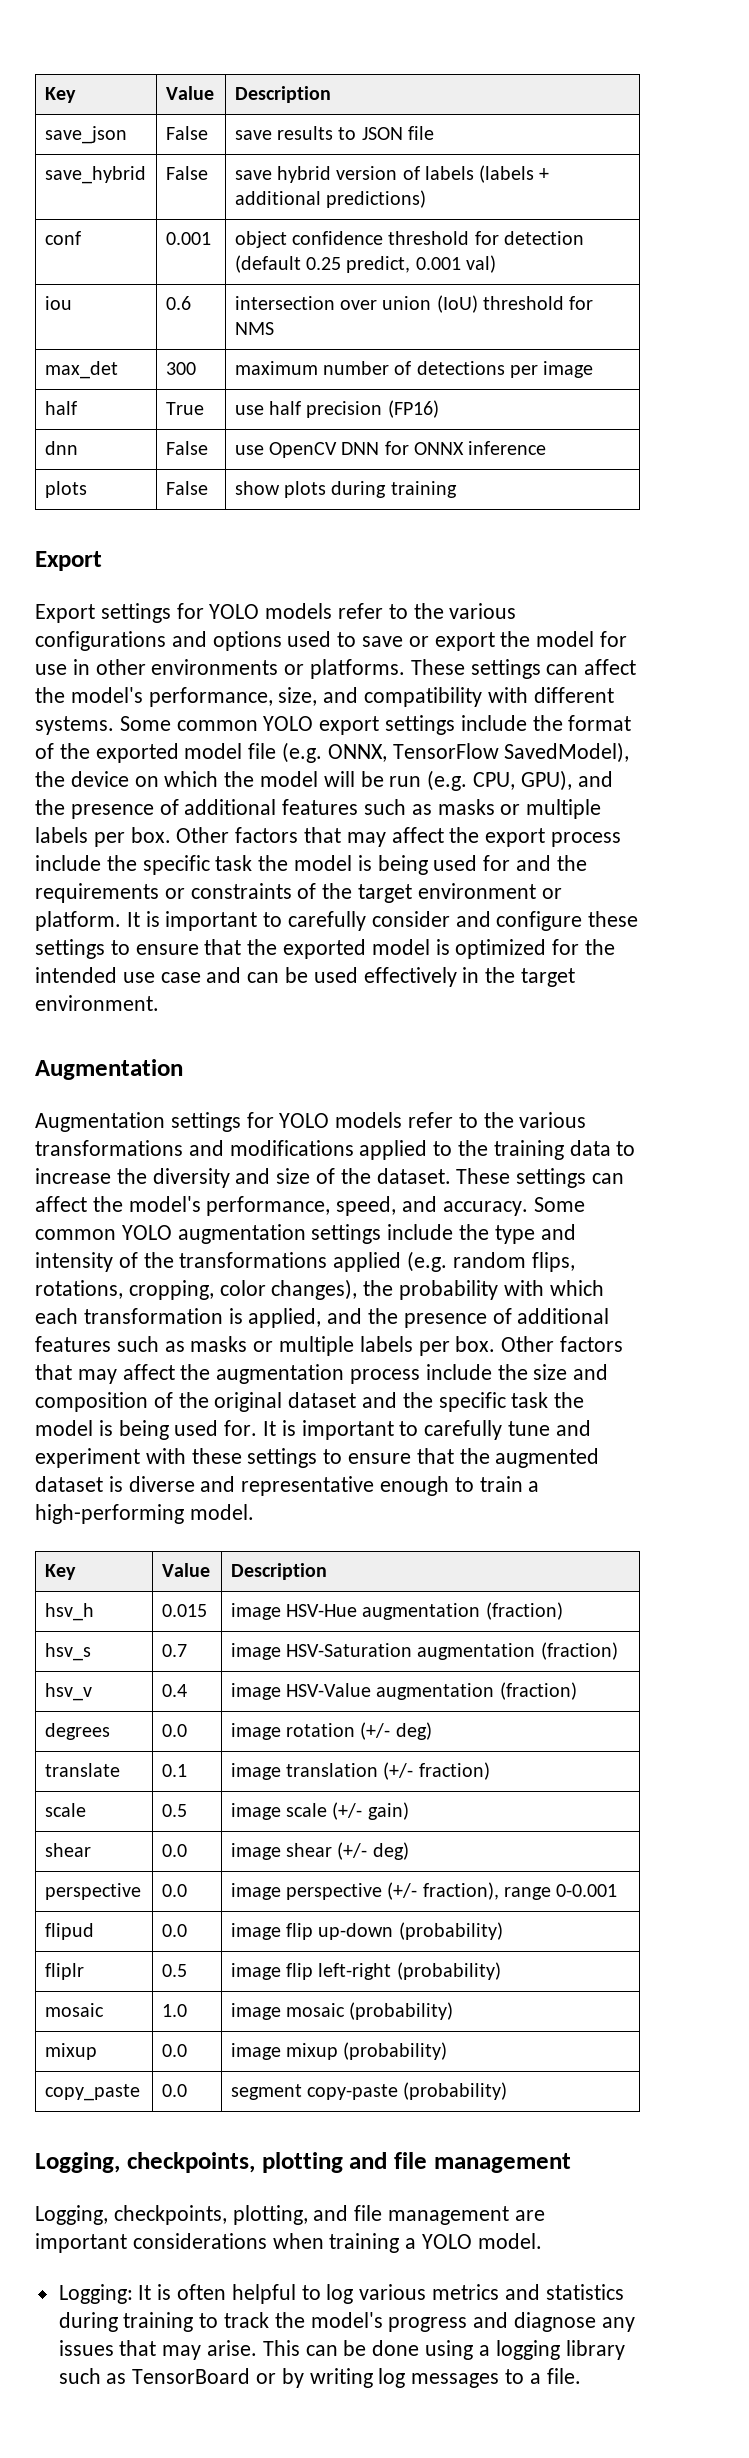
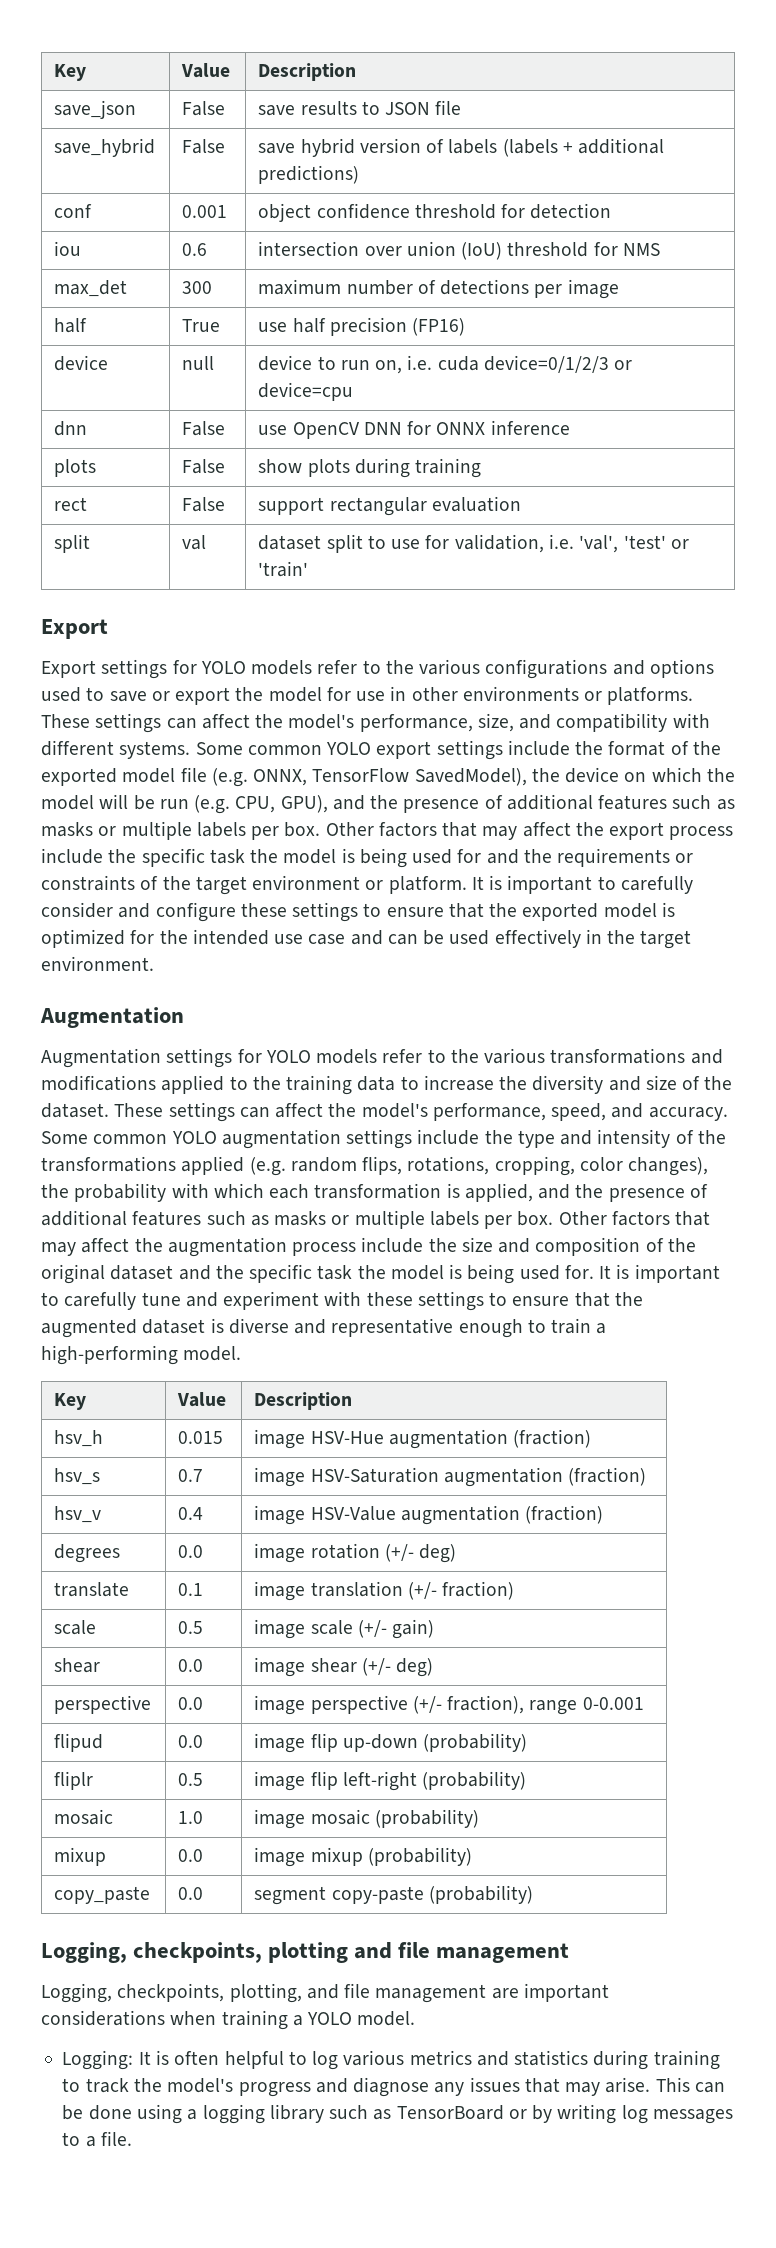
- conf | 0.001 | object confidence threshold for detection (default 0.25 predict, 0.001 val)
+ conf | 0.001 | object confidence threshold for detection
+ device | null | device to run on, i.e. cuda device=0/1/2/3 or device=cpu
+ rect | False | support rectangular evaluation
+ split | val | dataset split to use for validation, i.e. 'val', 'test' or 'train'

